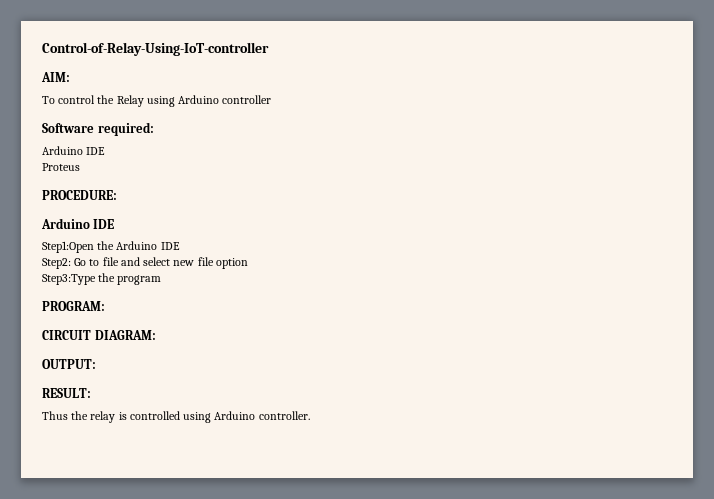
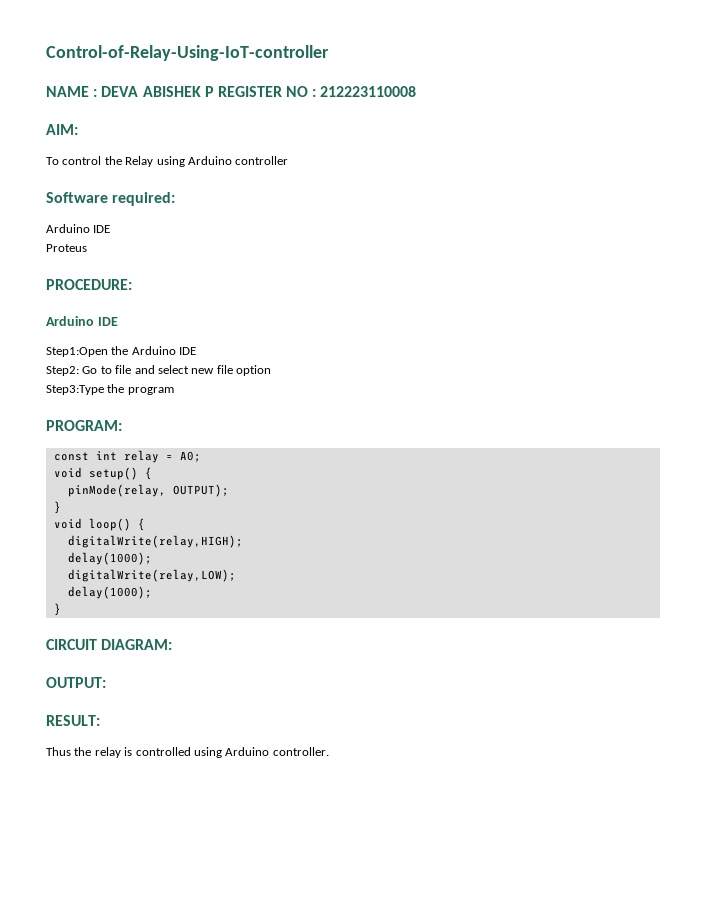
+ NAME : DEVA ABISHEK P REGISTER NO : 212223110008
+ const int relay = A0;
+ void setup() {
+ pinMode(relay, OUTPUT);
+ }
+ void loop() {
+ digitalWrite(relay,HIGH);
+ delay(1000);
+ digitalWrite(relay,LOW);
+ delay(1000);
+ }

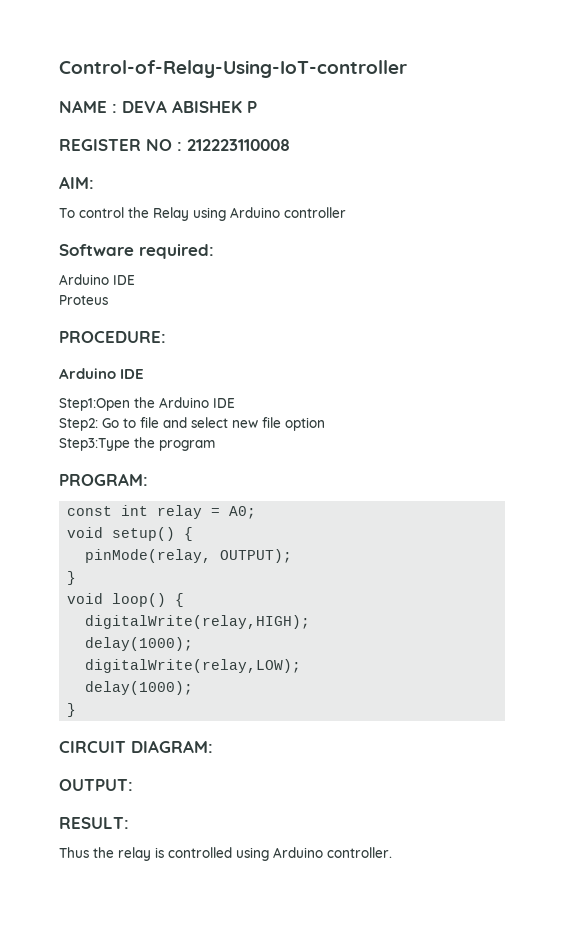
- NAME : DEVA ABISHEK P REGISTER NO : 212223110008
+ NAME : DEVA ABISHEK P
+ REGISTER NO : 212223110008

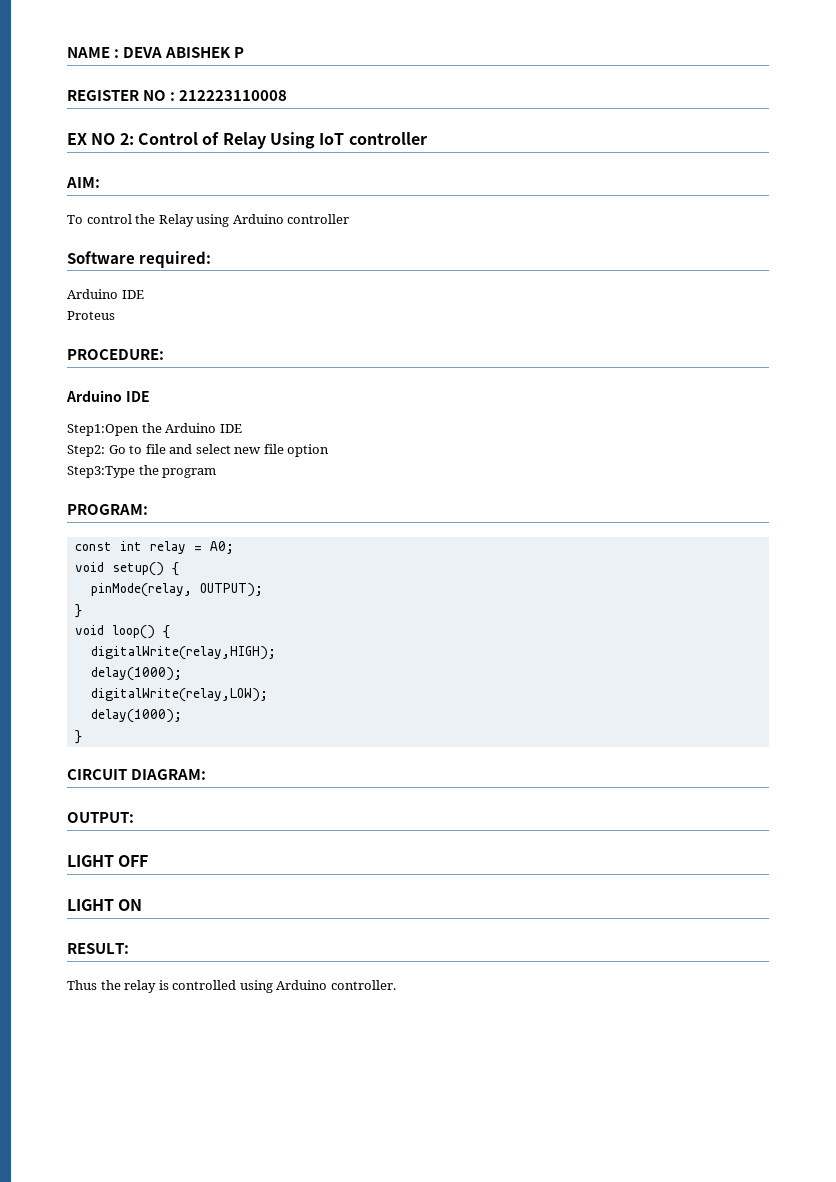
- Control-of-Relay-Using-IoT-controller
+ EX NO 2: Control of Relay Using IoT controller
+ LIGHT OFF
+ LIGHT ON

